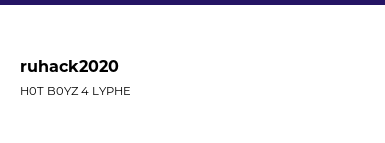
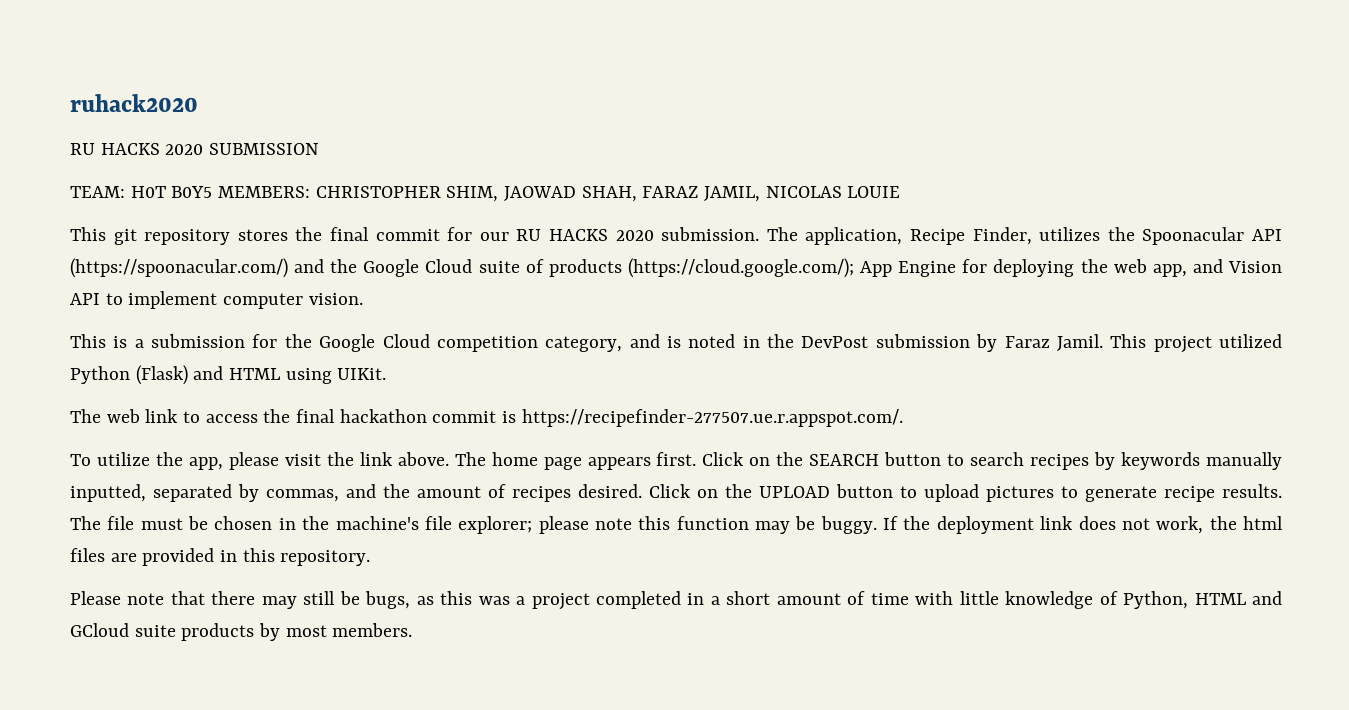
- H0T B0YZ 4 LYPHE
+ RU HACKS 2020 SUBMISSION
+ TEAM: H0T B0Y5 MEMBERS: CHRISTOPHER SHIM, JAOWAD SHAH, FARAZ JAMIL, NICOLAS LOUIE
+ This git repository stores the final commit for our RU HACKS 2020 submission. The application, Recipe Finder, utilizes the Spoonacular API (https://spoonacular.com/) and the Google Cloud suite of products (https://cloud.google.com/); App Engine for deploying the web app, and Vision API to implement computer vision.
+ This is a submission for the Google Cloud competition category, and is noted in the DevPost submission by Faraz Jamil. This project utilized Python (Flask) and HTML using UIKit.
+ The web link to access the final hackathon commit is https://recipefinder-277507.ue.r.appspot.com/.
+ To utilize the app, please visit the link above. The home page appears first. Click on the SEARCH button to search recipes by keywords manually inputted, separated by commas, and the amount of recipes desired. Click on the UPLOAD button to upload pictures to generate recipe results. The file must be chosen in the machine's file explorer; please note this function may be buggy. If the deployment link does not work, the html files are provided in this repository.
+ Please note that there may still be bugs, as this was a project completed in a short amount of time with little knowledge of Python, HTML and GCloud suite products by most members.

